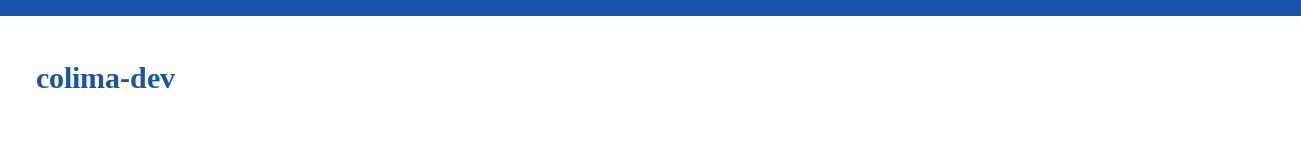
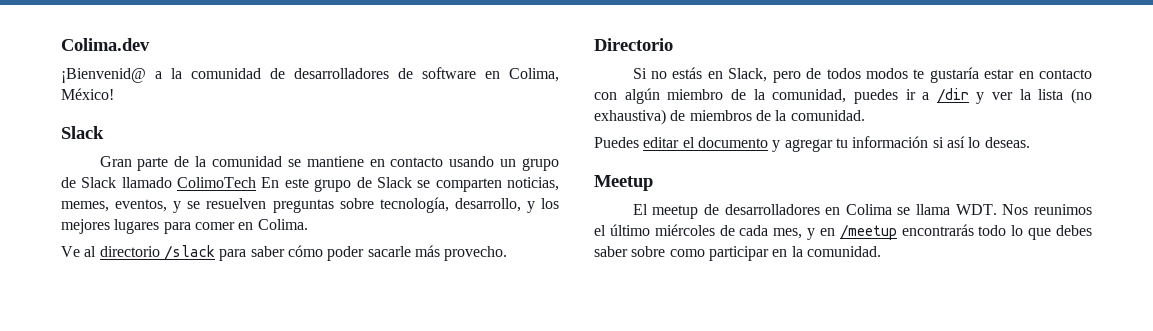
- colima-dev
+ Colima.dev
+ ¡Bienvenid@ a la comunidad de desarrolladores de software en Colima, México!
+ Slack
+ Gran parte de la comunidad se mantiene en contacto usando un grupo de Slack llamado ColimoTech En este grupo de Slack se comparten noticias, memes, eventos, y se resuelven preguntas sobre tecnología, desarrollo, y los mejores lugares para comer en Colima.
+ Ve al directorio /slack para saber cómo poder sacarle más provecho.
+ Directorio
+ Si no estás en Slack, pero de todos modos te gustaría estar en contacto con algún miembro de la comunidad, puedes ir a /dir y ver la lista (no exhaustiva) de miembros de la comunidad.
+ Puedes editar el documento y agregar tu información si así lo deseas.
+ Meetup
+ El meetup de desarrolladores en Colima se llama WDT. Nos reunimos el último miércoles de cada mes, y en /meetup encontrarás todo lo que debes saber sobre como participar en la comunidad.

